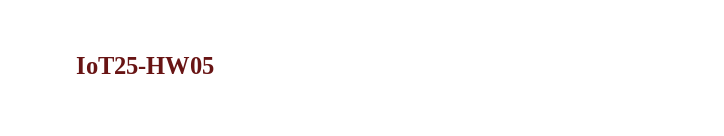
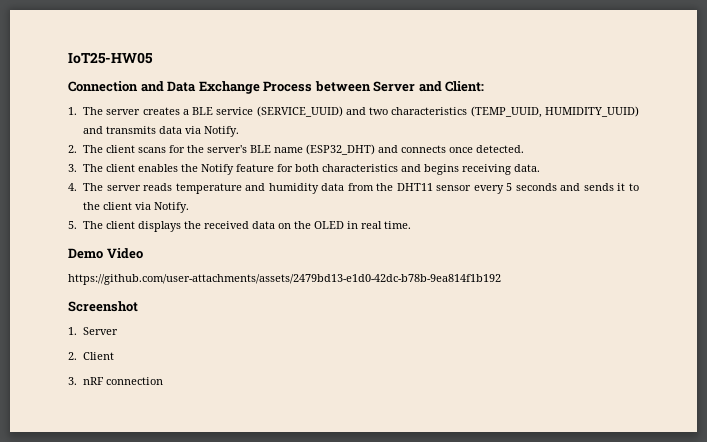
+ Connection and Data Exchange Process between Server and Client:
+ 1. The server creates a BLE service (SERVICE_UUID) and two characteristics (TEMP_UUID, HUMIDITY_UUID) and transmits data via Notify.
+ 2. The client scans for the server's BLE name (ESP32_DHT) and connects once detected.
+ 3. The client enables the Notify feature for both characteristics and begins receiving data.
+ 4. The server reads temperature and humidity data from the DHT11 sensor every 5 seconds and sends it to the client via Notify.
+ 5. The client displays the received data on the OLED in real time.
+ Demo Video
+ https://github.com/user-attachments/assets/2479bd13-e1d0-42dc-b78b-9ea814f1b192
+ Screenshot
+ 1. Server
+ 2. Client
+ 3. nRF connection

